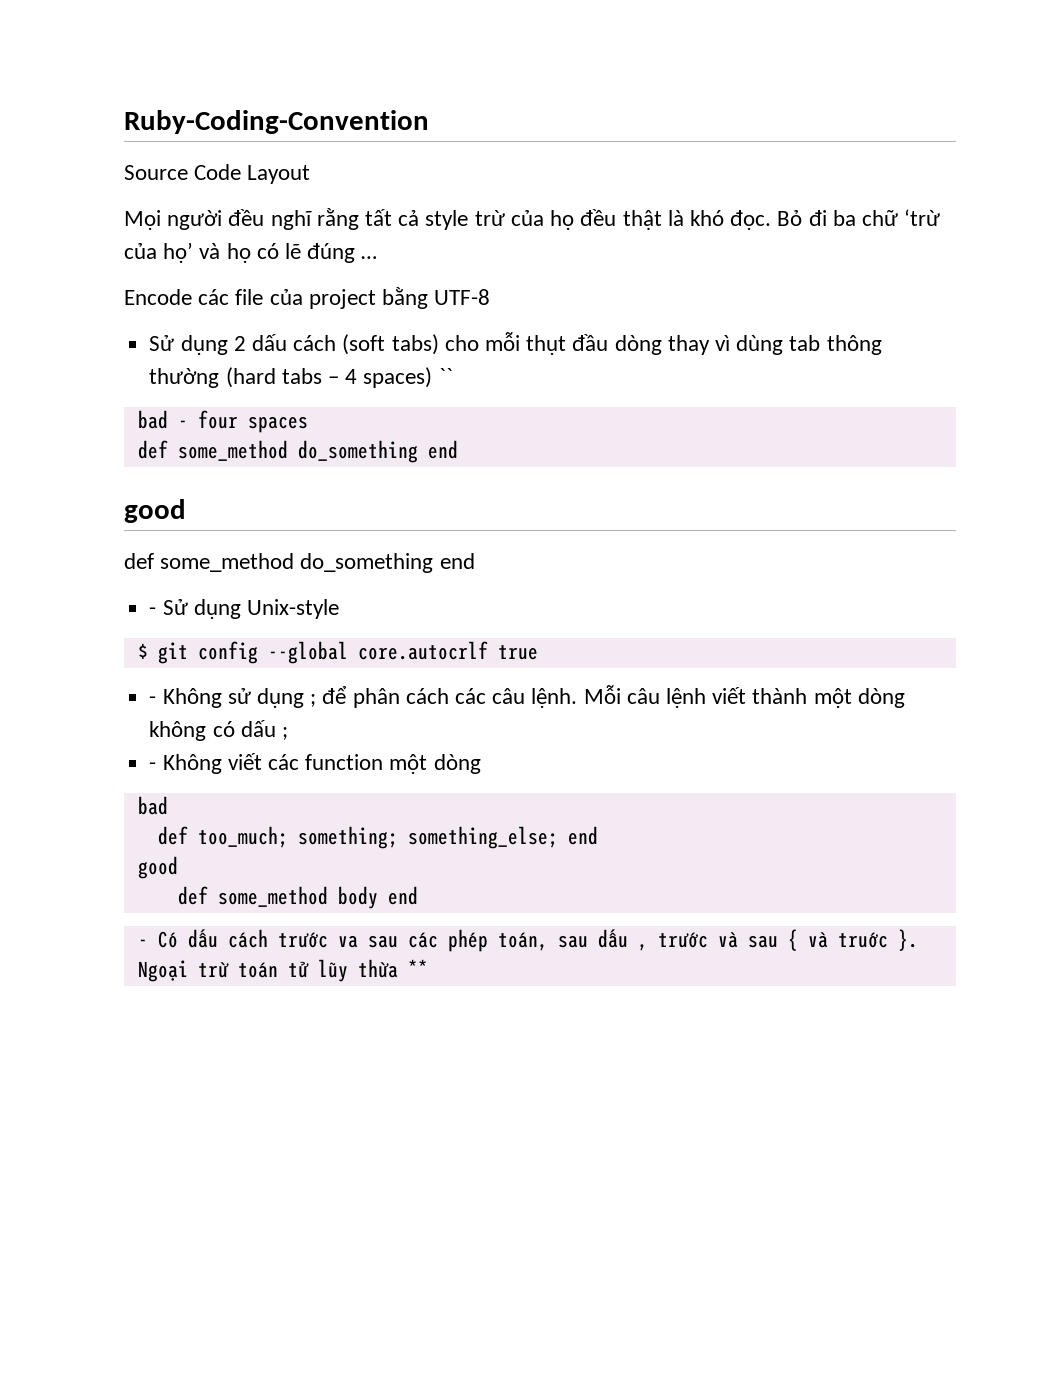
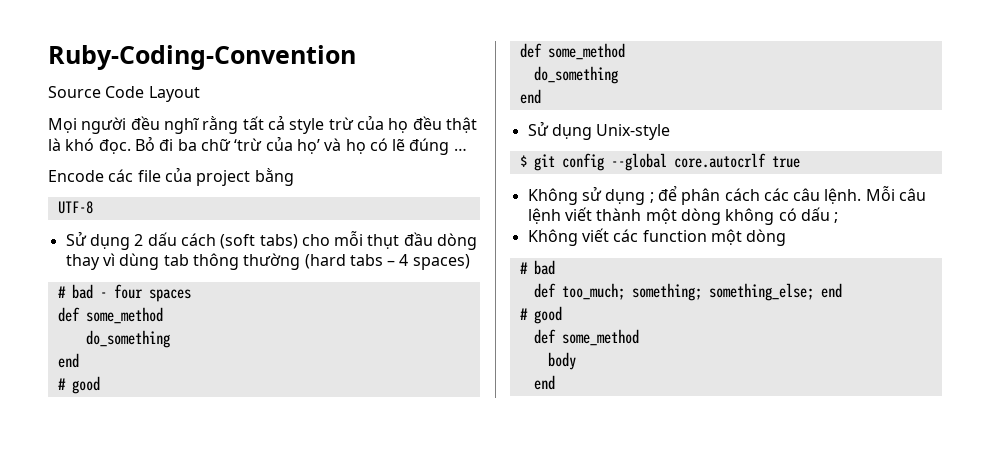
- Encode các file của project bằng UTF-8
+ Encode các file của project bằng
+ UTF-8
- Sử dụng 2 dấu cách (soft tabs) cho mỗi thụt đầu dòng thay vì dùng tab thông thường (hard tabs – 4 spaces) ``
- bad - four spaces
- def some_method do_something end
- good
- def some_method do_something end
- - Sử dụng Unix-style
+ Sử dụng 2 dấu cách (soft tabs) cho mỗi thụt đầu dòng thay vì dùng tab thông thường (hard tabs – 4 spaces)
+ # bad - four spaces
+ def some_method
+ do_something
+ end
+ # good
+ def some_method
+ do_something
+ end
+ Sử dụng Unix-style
- - Không sử dụng ; để phân cách các câu lệnh.
+ Không sử dụng ; để phân cách các câu lệnh.
- - Không viết các function một dòng
- bad
+ Không viết các function một dòng
+ # bad
  def too_much; something; something_else; end
- good
- def some_method body end
- - Có dấu cách trước va sau các phép toán, sau dấu , trước và sau { và truớc }. Ngoại trừ toán tử lũy thừa **
+ # good
+ def some_method
+ body
+ end

